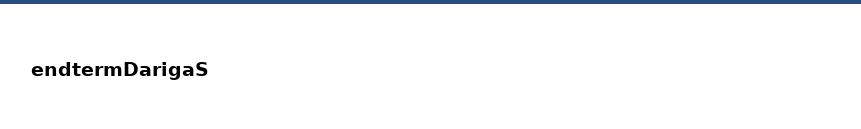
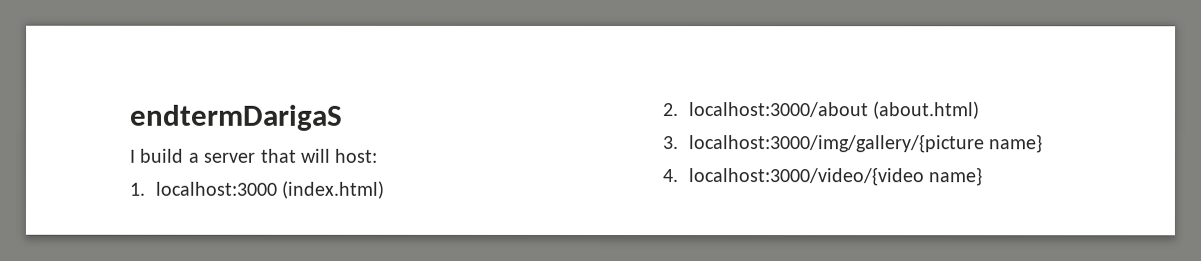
+ I build a server that will host:
+ 1. localhost:3000 (index.html)
+ 2. localhost:3000/about (about.html)
+ 3. localhost:3000/img/gallery/{picture name}
+ 4. localhost:3000/video/{video name}

